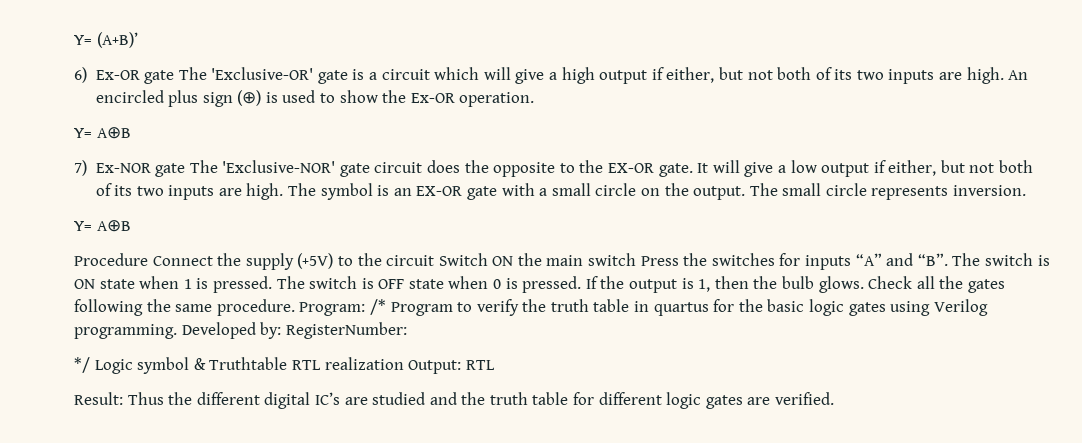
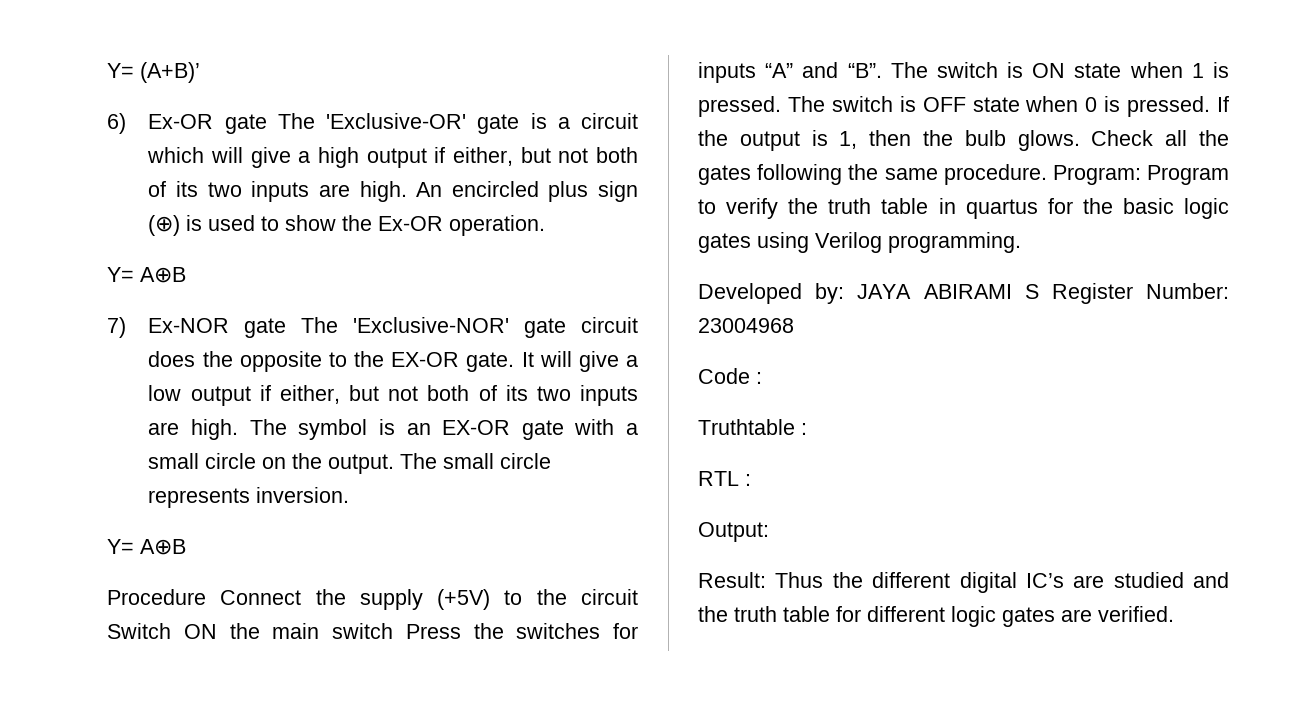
- Program: /* Program to verify the truth table in quartus for the basic logic gates using Verilog programming. Developed by: RegisterNumber:
- */ Logic symbol & Truthtable RTL realization Output: RTL
+ Program: Program to verify the truth table in quartus for the basic logic gates using Verilog programming.
+ Developed by: JAYA ABIRAMI S Register Number: 23004968
+ Code :
+ Truthtable :
+ RTL :
+ Output:

